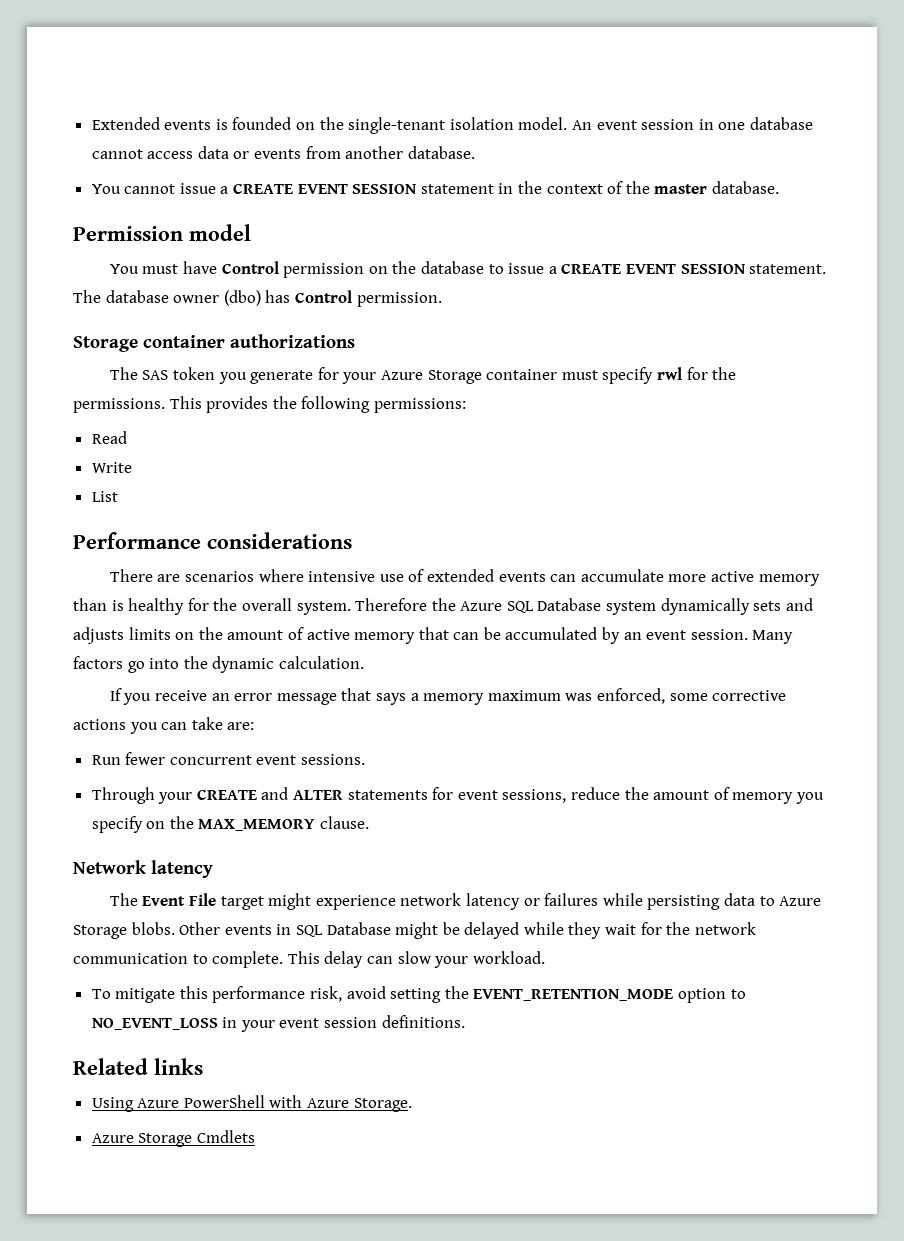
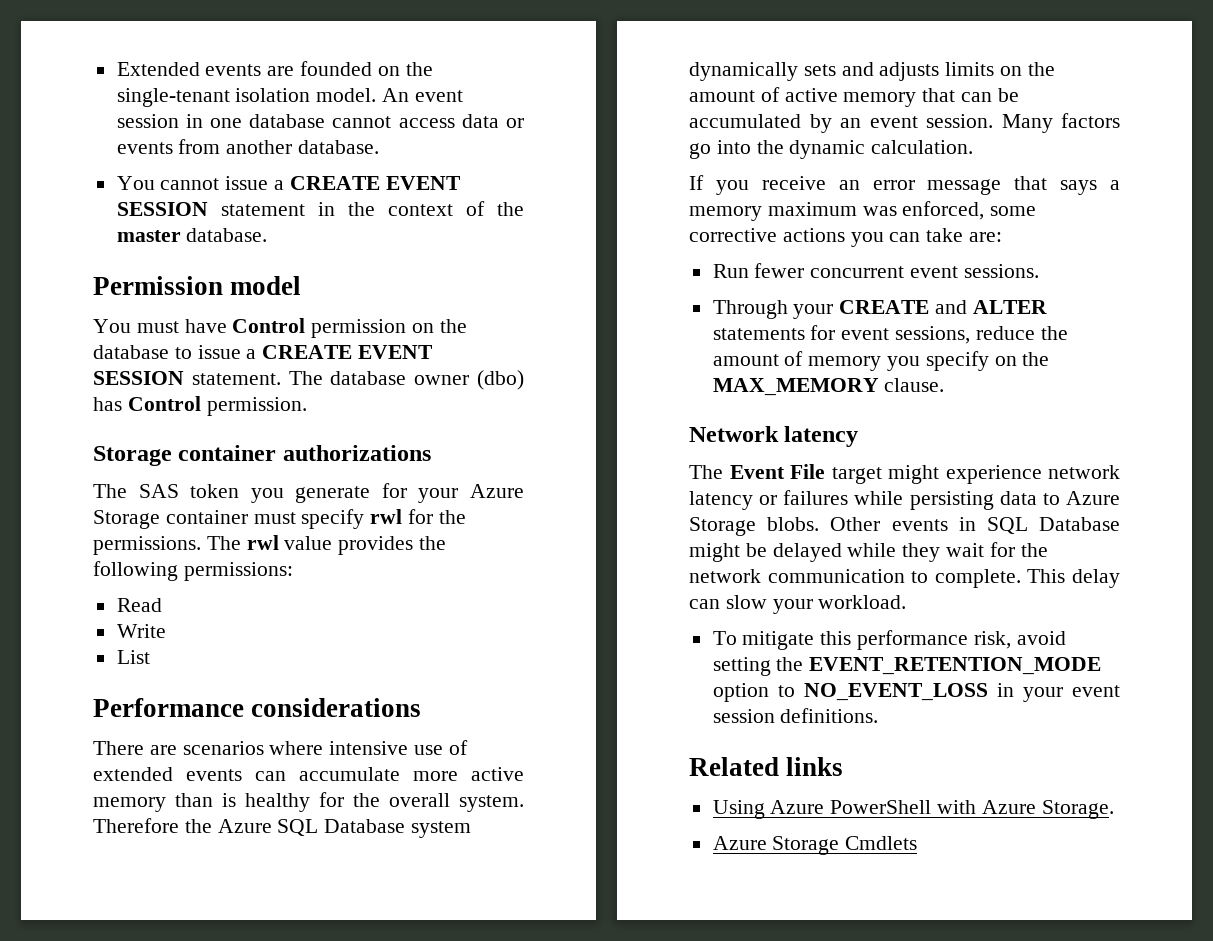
- Extended events is founded on the single-tenant isolation model.
+ Extended events are founded on the single-tenant isolation model.
- This provides the following permissions:
+ The rwl value provides the following permissions:

